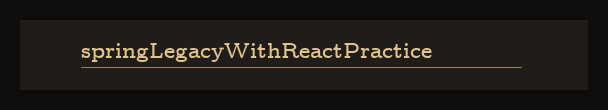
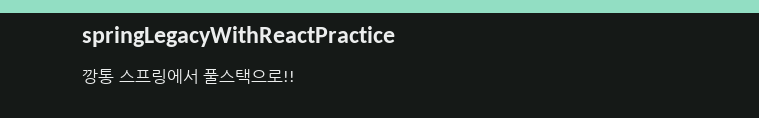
+ 깡통 스프링에서 풀스택으로!!

